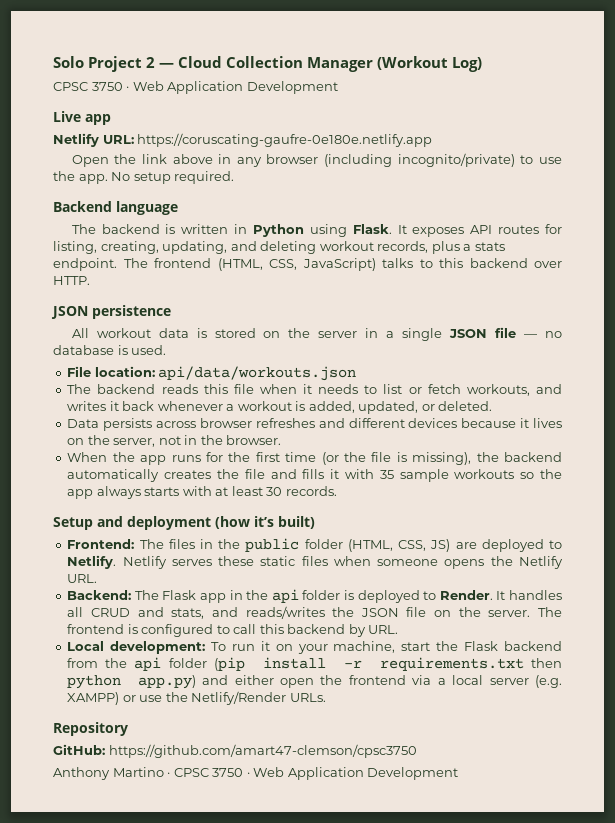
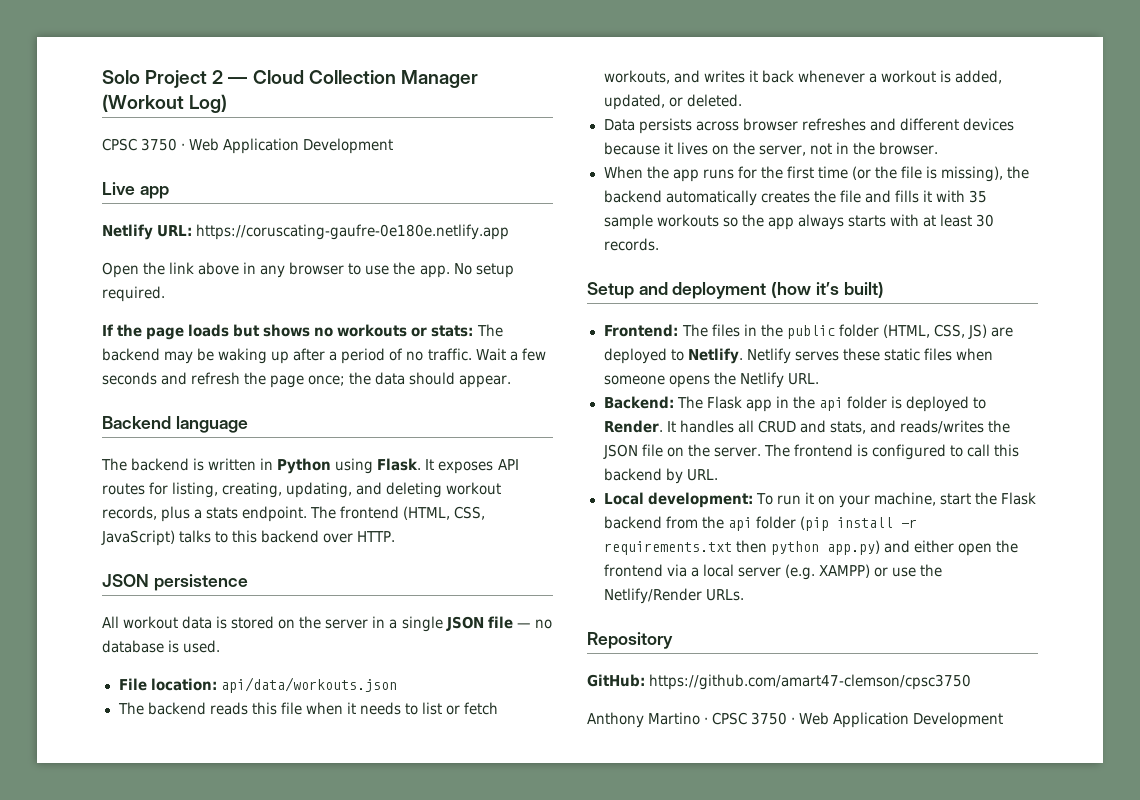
- Open the link above in any browser (including incognito/private) to use the app.
+ Open the link above in any browser to use the app.
+ If the page loads but shows no workouts or stats: The backend may be waking up after a period of no traffic. Wait a few seconds and refresh the page once; the data should appear.

